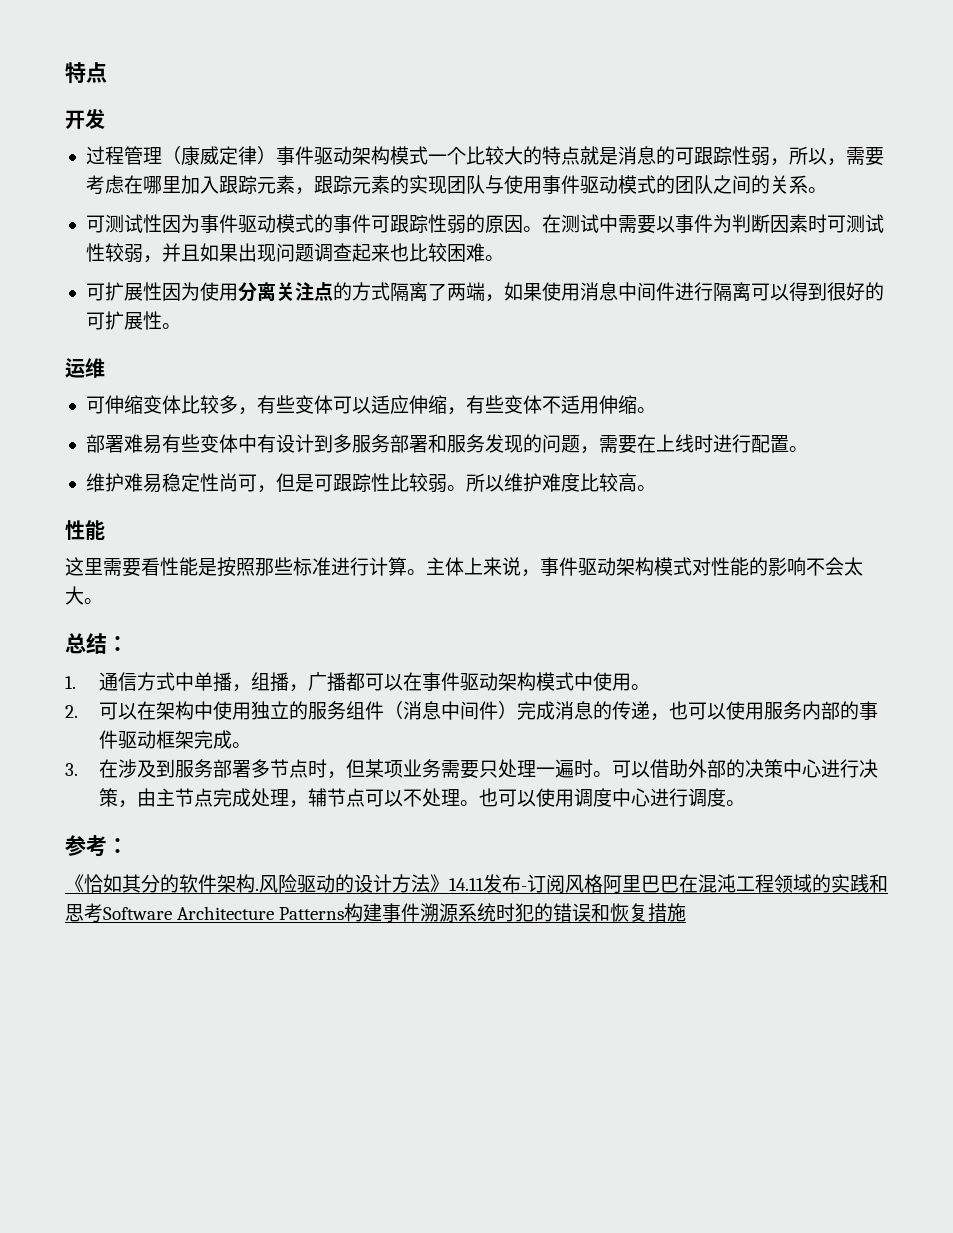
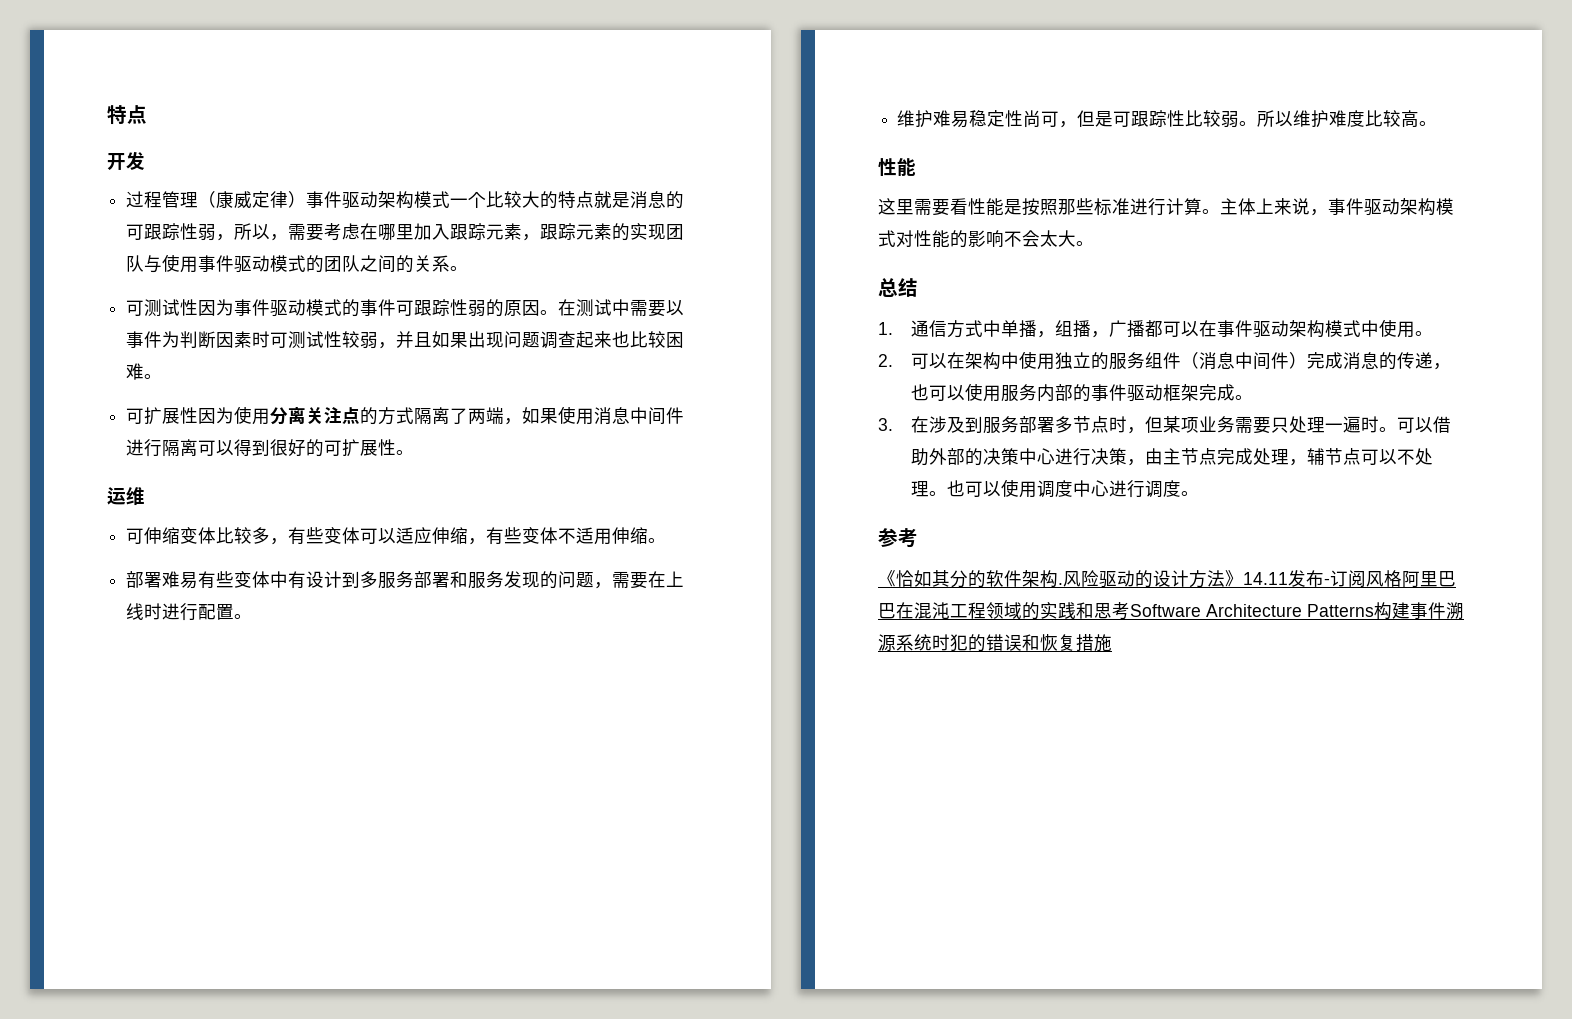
- 总结：
+ 总结
- 参考：
+ 参考

